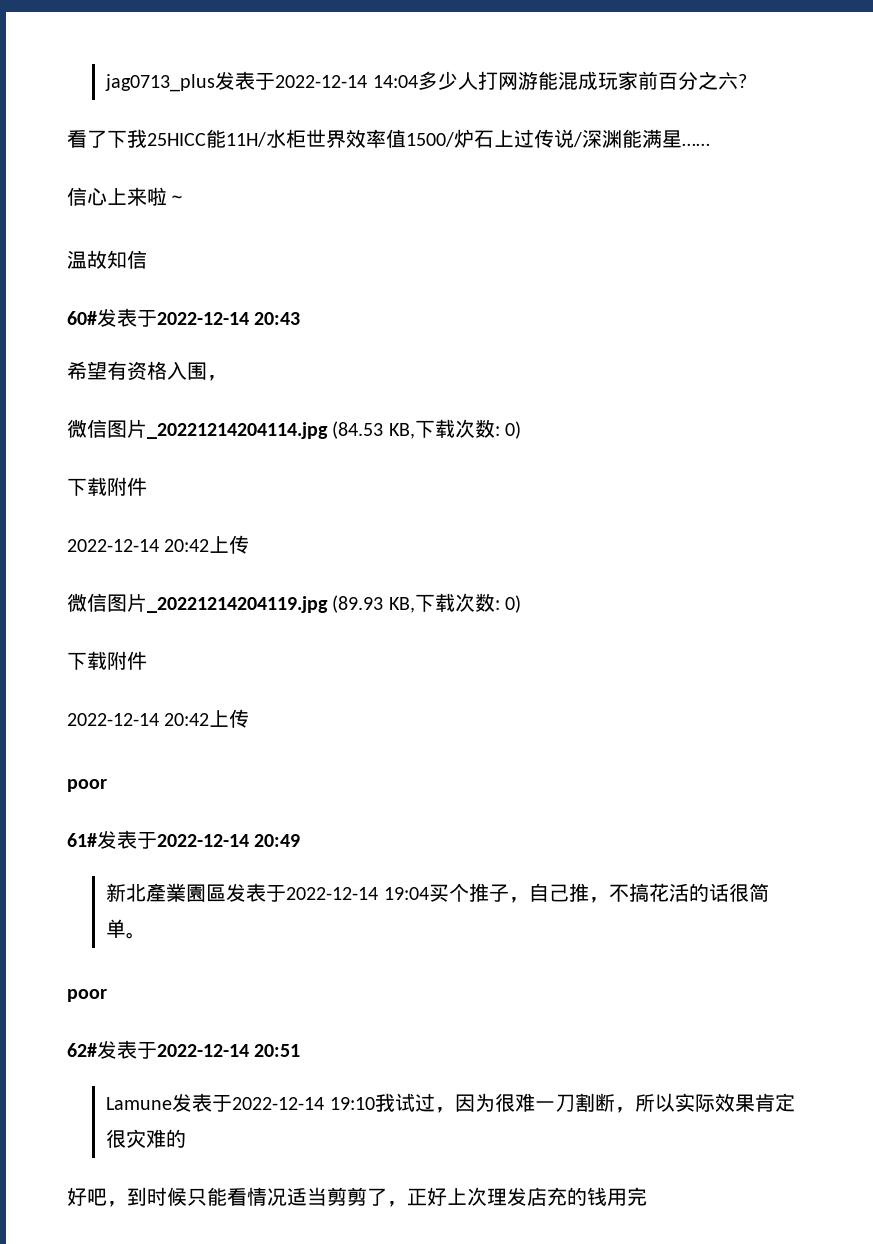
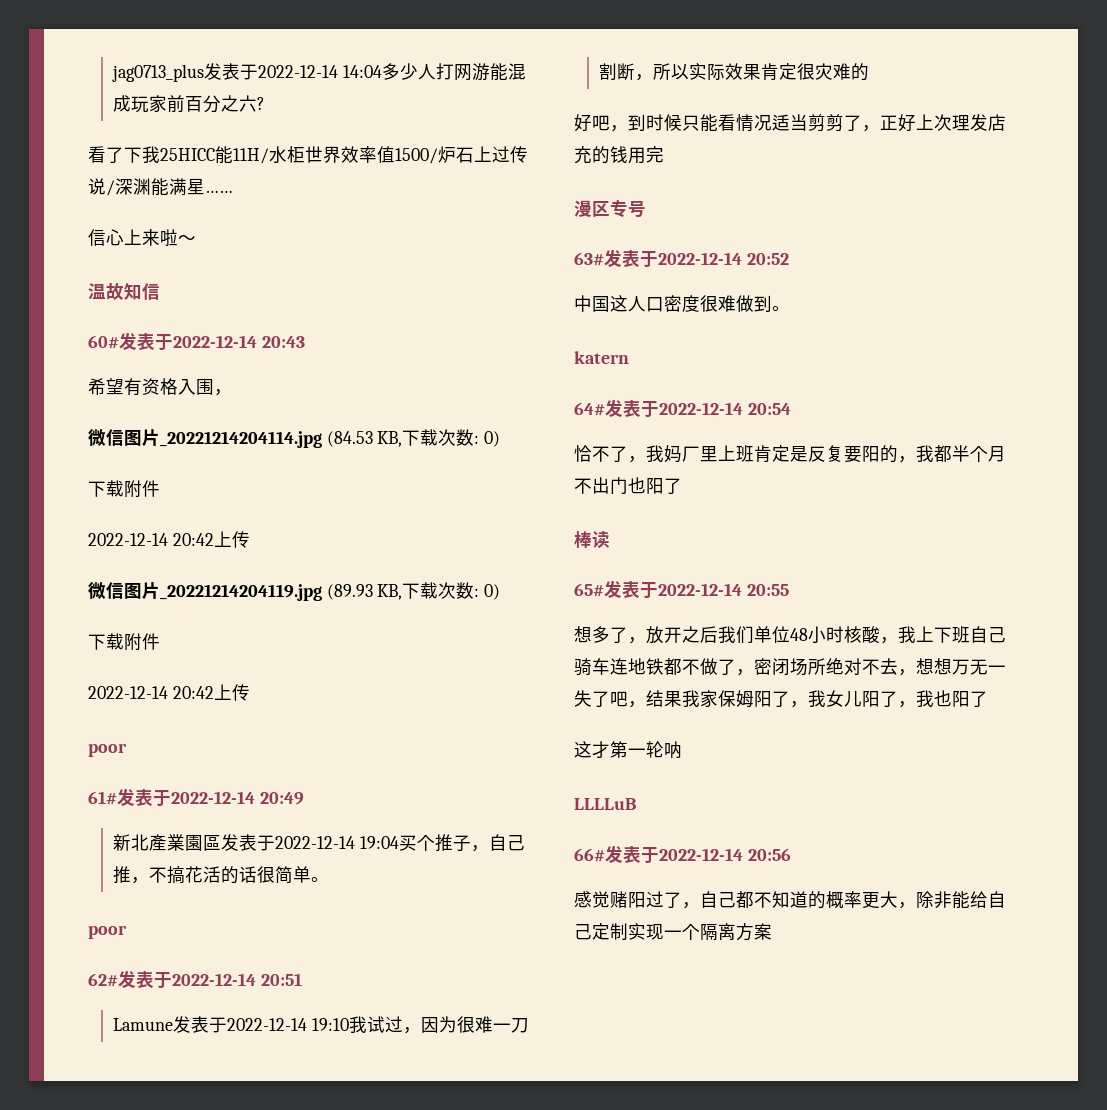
+ 漫区专号
+ 63#发表于2022-12-14 20:52
+ 中国这人口密度很难做到。
+ katern
+ 64#发表于2022-12-14 20:54
+ 恰不了，我妈厂里上班肯定是反复要阳的，我都半个月不出门也阳了
+ 棒读
+ 65#发表于2022-12-14 20:55
+ 想多了，放开之后我们单位48小时核酸，我上下班自己骑车连地铁都不做了，密闭场所绝对不去，想想万无一失了吧，结果我家保姆阳了，我女儿阳了，我也阳了
+ 这才第一轮呐
+ LLLLuB
+ 66#发表于2022-12-14 20:56
+ 感觉赌阳过了，自己都不知道的概率更大，除非能给自己定制实现一个隔离方案

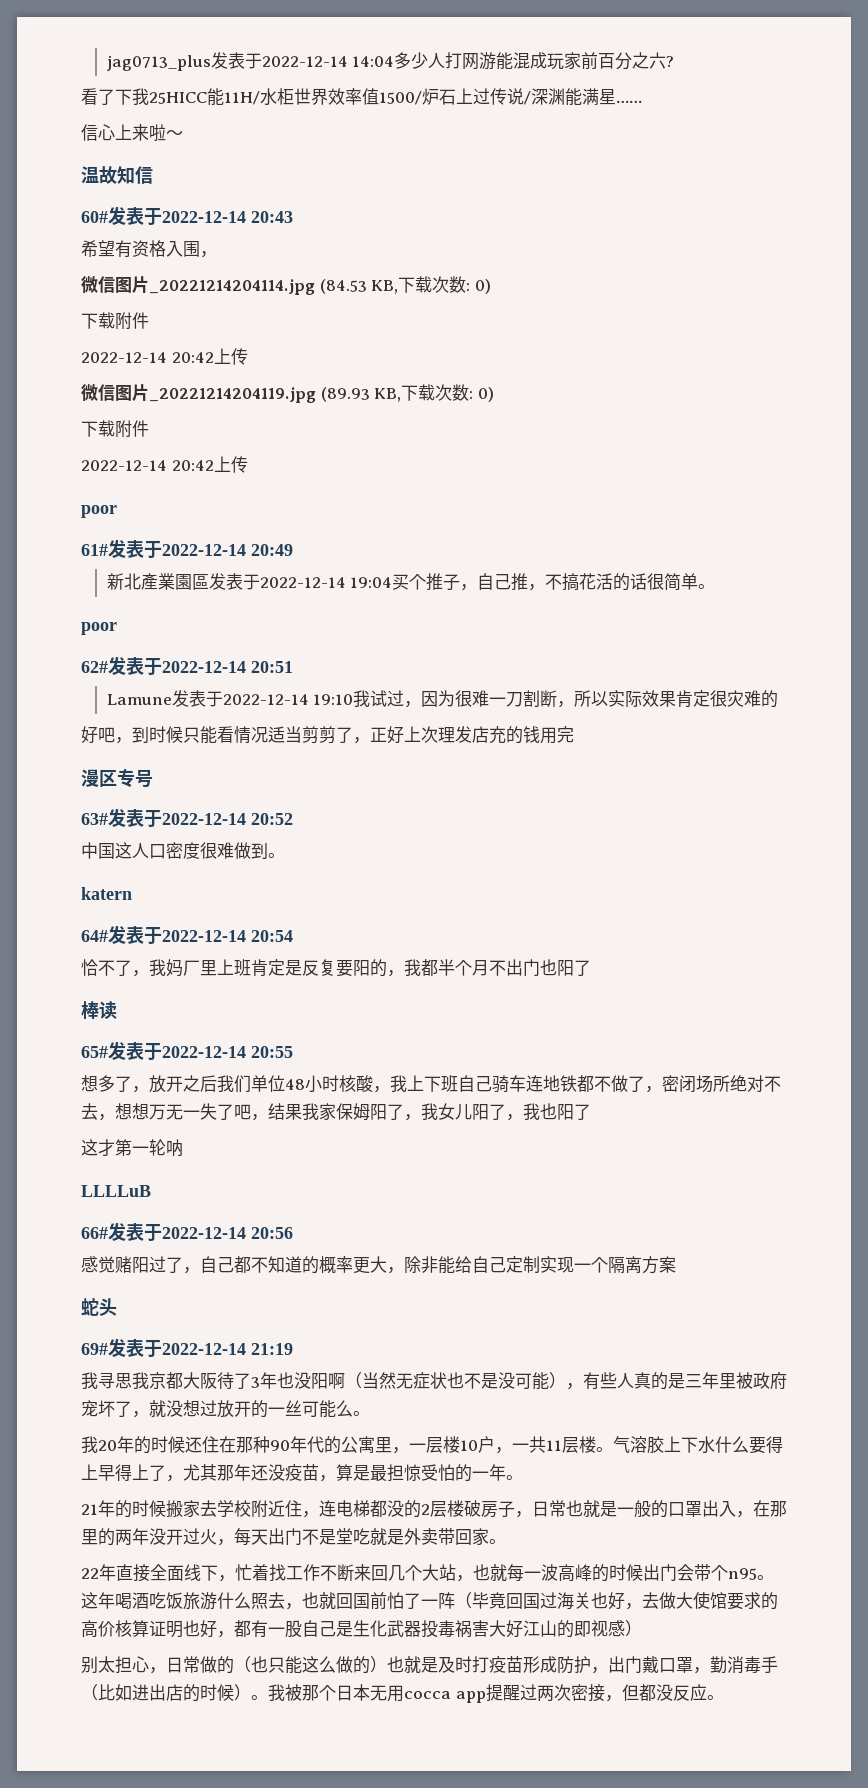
+ 蛇头
+ 69#发表于2022-12-14 21:19
+ 我寻思我京都大阪待了3年也没阳啊（当然无症状也不是没可能），有些人真的是三年里被政府宠坏了，就没想过放开的一丝可能么。
+ 我20年的时候还住在那种90年代的公寓里，一层楼10户，一共11层楼。气溶胶上下水什么要得上早得上了，尤其那年还没疫苗，算是最担惊受怕的一年。
+ 21年的时候搬家去学校附近住，连电梯都没的2层楼破房子，日常也就是一般的口罩出入，在那里的两年没开过火，每天出门不是堂吃就是外卖带回家。
+ 22年直接全面线下，忙着找工作不断来回几个大站，也就每一波高峰的时候出门会带个n95。这年喝酒吃饭旅游什么照去，也就回国前怕了一阵（毕竟回国过海关也好，去做大使馆要求的高价核算证明也好，都有一股自己是生化武器投毒祸害大好江山的即视感）
+ 别太担心，日常做的（也只能这么做的）也就是及时打疫苗形成防护，出门戴口罩，勤消毒手（比如进出店的时候）。我被那个日本无用cocca app提醒过两次密接，但都没反应。

